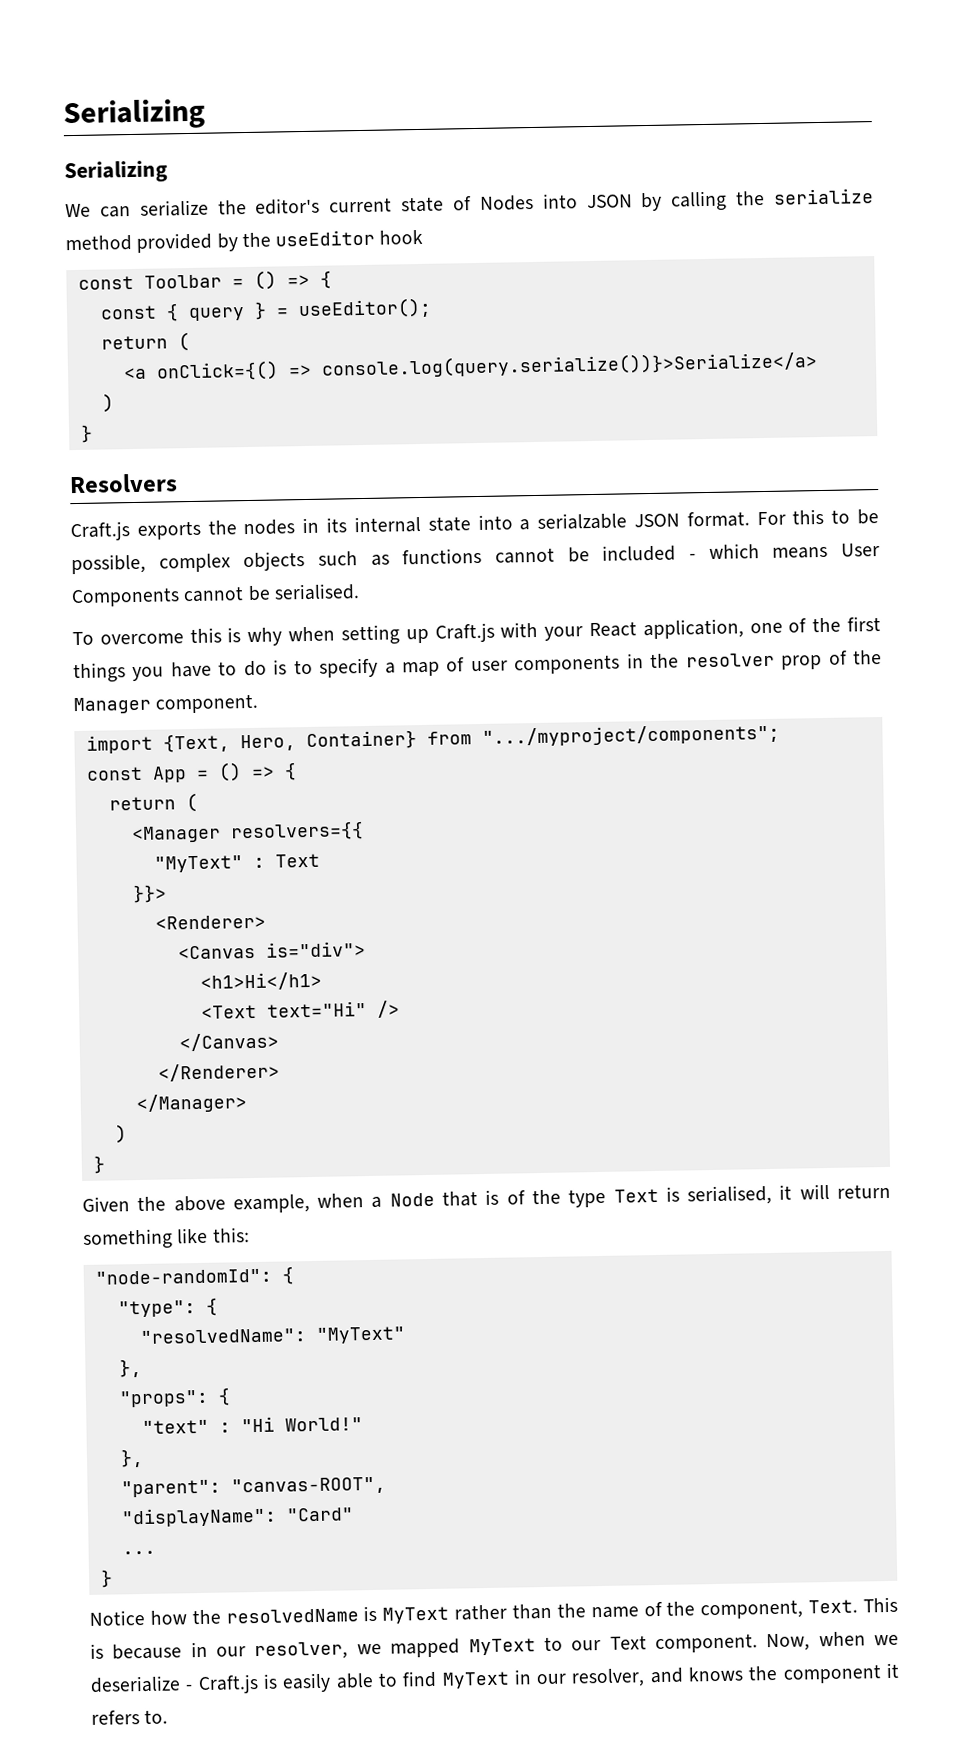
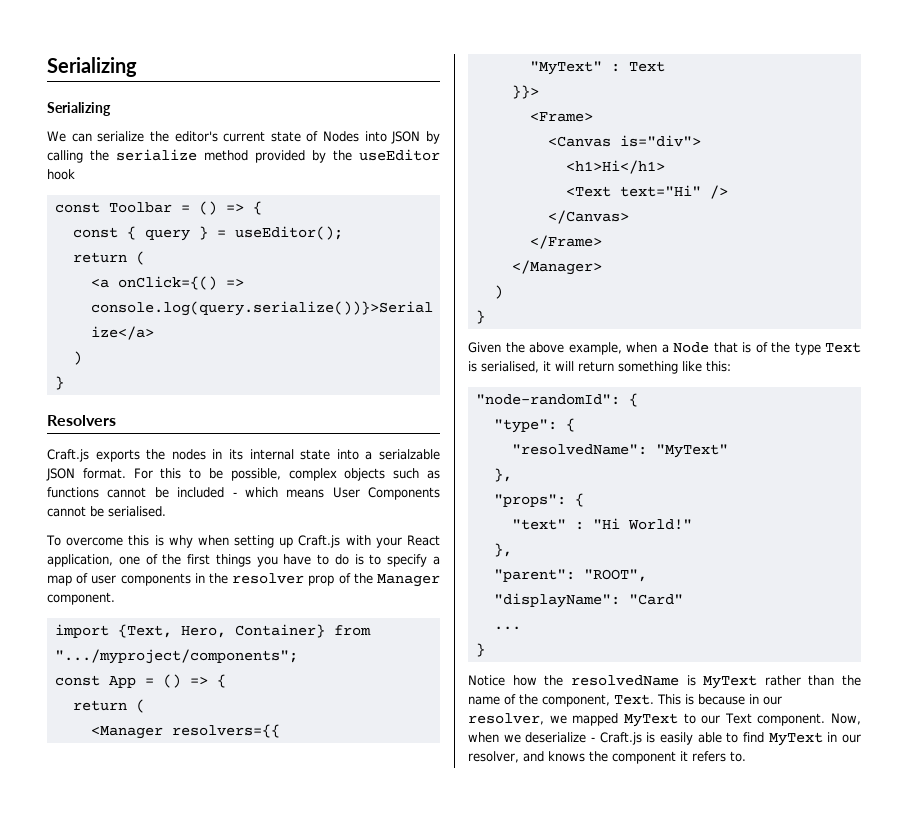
- <Renderer>
+ <Frame>
- </Renderer>
+ </Frame>
- "parent": "canvas-ROOT",
+ "parent": "ROOT",

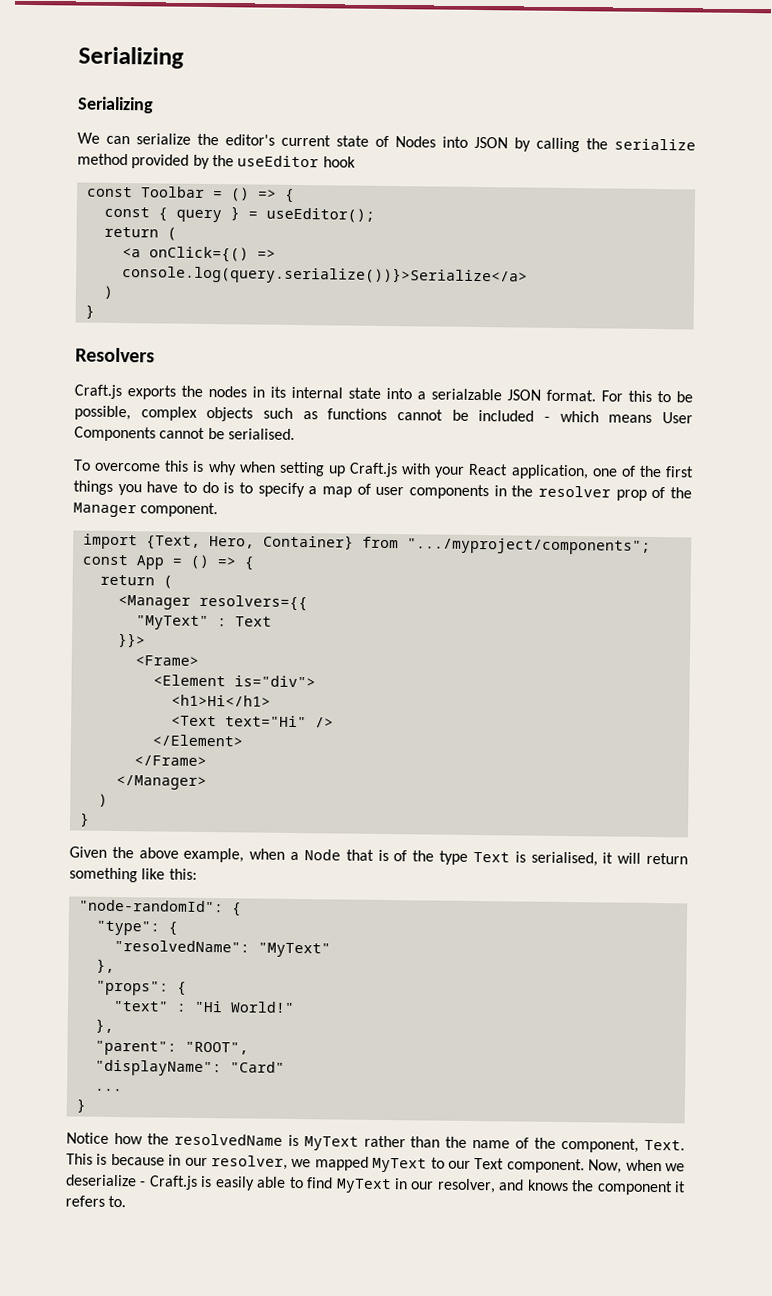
- <Canvas is="div">
+ <Element is="div">
- </Canvas>
+ </Element>

